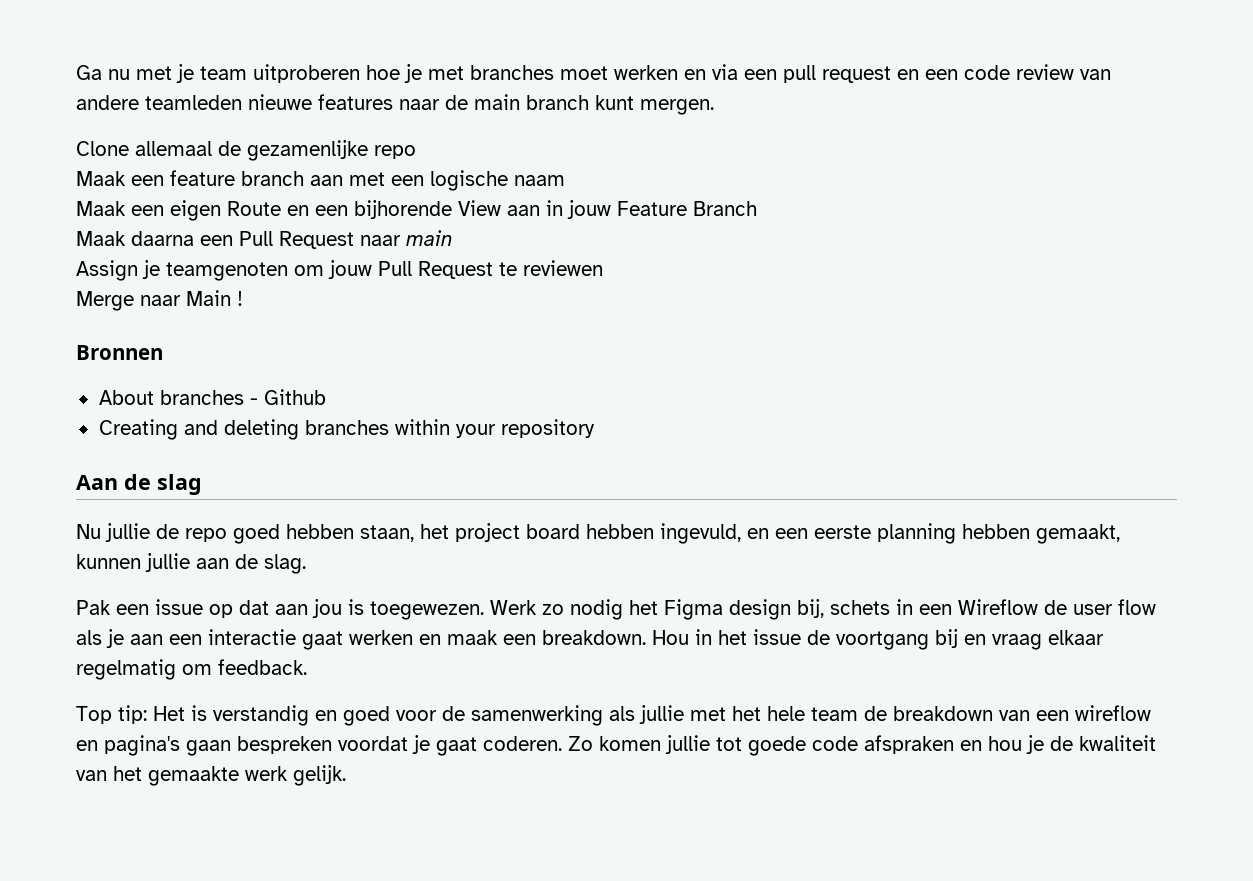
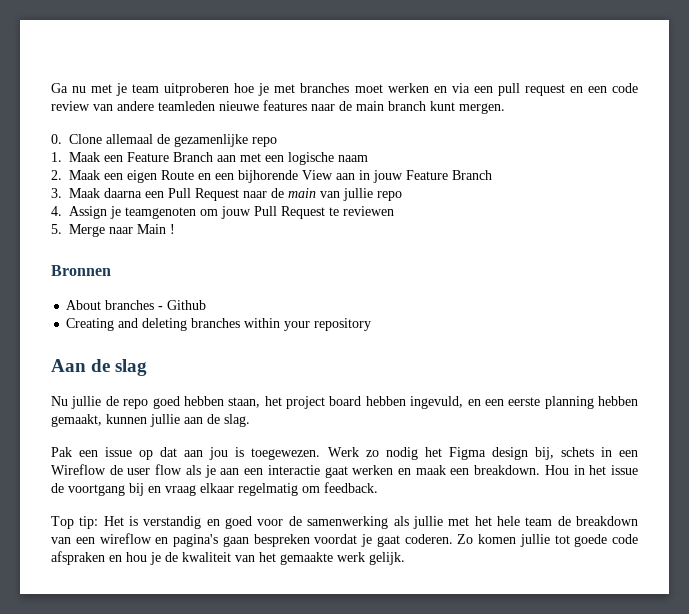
- Clone allemaal de gezamenlijke repo
+ 0. Clone allemaal de gezamenlijke repo
- Maak een feature branch aan met een logische naam
+ 1. Maak een Feature Branch aan met een logische naam
- Maak een eigen Route en een bijhorende View aan in jouw Feature Branch
+ 2. Maak een eigen Route en een bijhorende View aan in jouw Feature Branch
- Maak daarna een Pull Request naar main
- Assign je teamgenoten om jouw Pull Request te reviewen
+ 3. Maak daarna een Pull Request naar de main van jullie repo
+ 4. Assign je teamgenoten om jouw Pull Request te reviewen
- Merge naar Main !
+ 5. Merge naar Main !

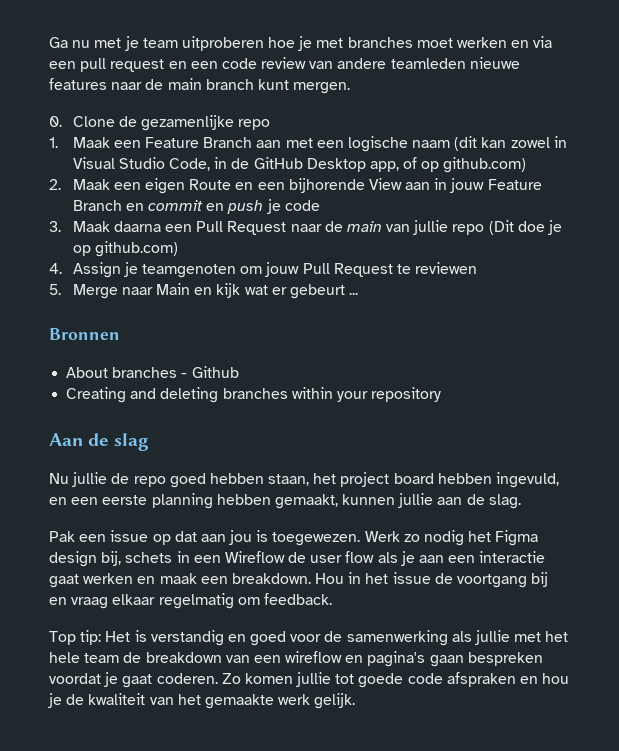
- 0. Clone allemaal de gezamenlijke repo
+ 0. Clone de gezamenlijke repo
- 1. Maak een Feature Branch aan met een logische naam
+ 1. Maak een Feature Branch aan met een logische naam (dit kan zowel in Visual Studio Code, in de GitHub Desktop app, of op github.com)
- 2. Maak een eigen Route en een bijhorende View aan in jouw Feature Branch
+ 2. Maak een eigen Route en een bijhorende View aan in jouw Feature Branch en commit en push je code
- 3. Maak daarna een Pull Request naar de main van jullie repo
+ 3. Maak daarna een Pull Request naar de main van jullie repo (Dit doe je op github.com)
- 5. Merge naar Main !
+ 5. Merge naar Main en kijk wat er gebeurt ...

